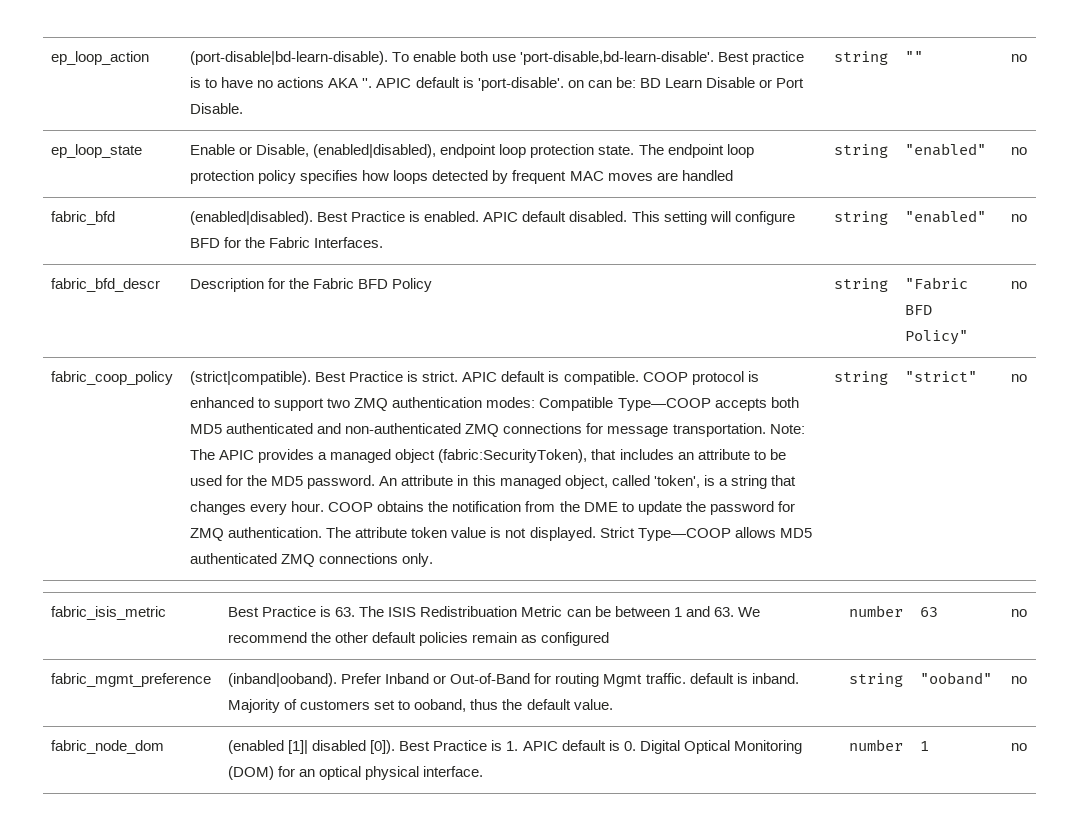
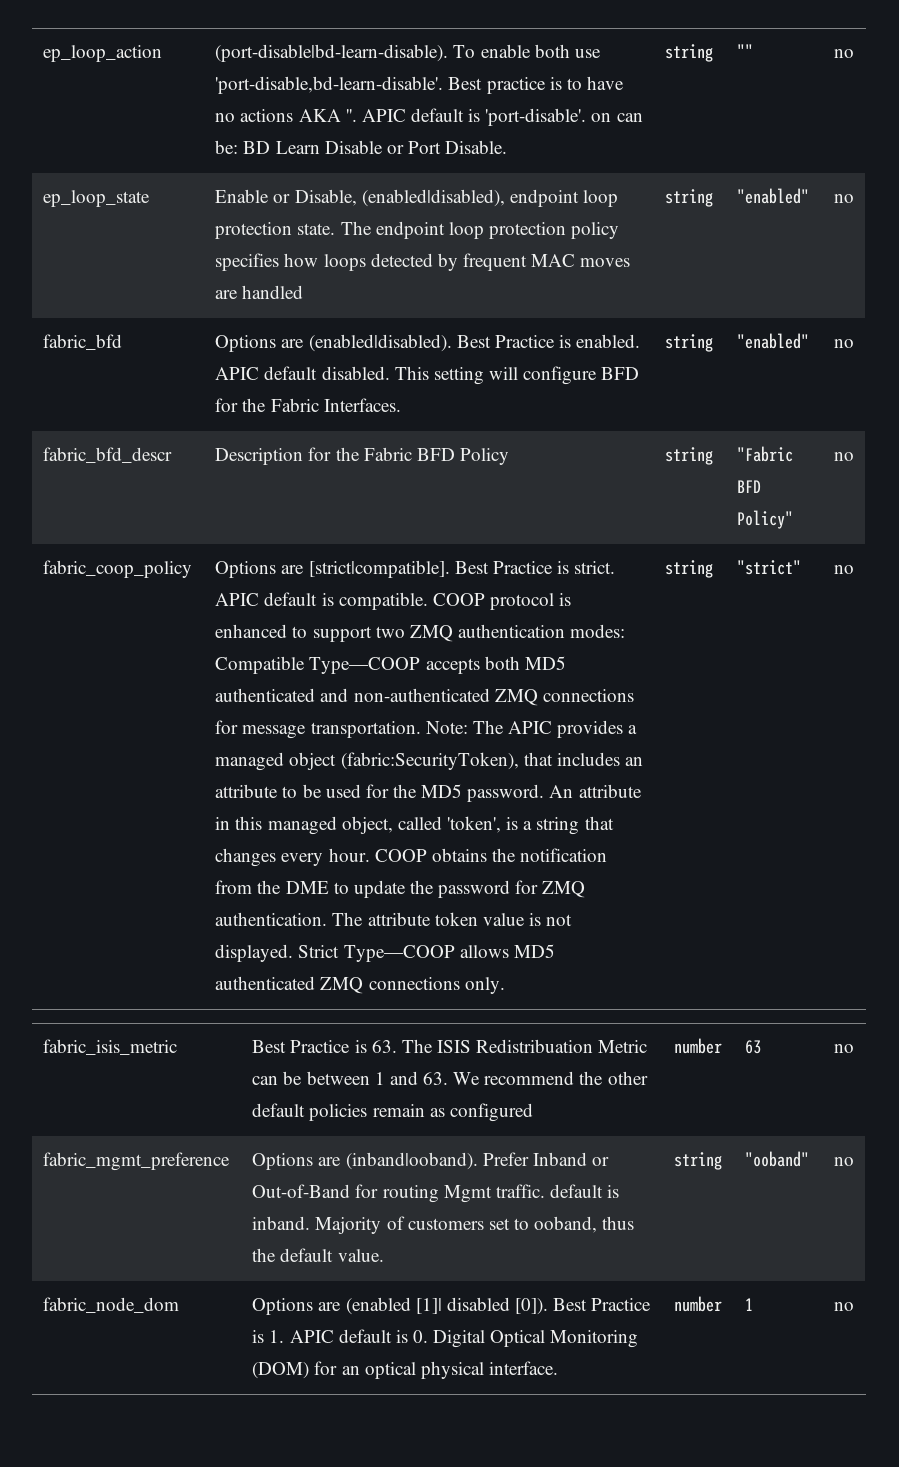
- fabric_bfd | (enabled|disabled). Best Practice is enabled. APIC default disabled. This setting will configure BFD for the Fabric Interfaces. | string | "enabled" | no
+ fabric_bfd | Options are (enabled|disabled). Best Practice is enabled. APIC default disabled. This setting will configure BFD for the Fabric Interfaces. | string | "enabled" | no
- (strict|compatible).
+ Options are [strict|compatible].
- fabric_mgmt_preference | (inband|ooband). Prefer Inband or Out-of-Band for routing Mgmt traffic. default is inband. Majority of customers set to ooband, thus the default value. | string | "ooband" | no
+ fabric_mgmt_preference | Options are (inband|ooband). Prefer Inband or Out-of-Band for routing Mgmt traffic. default is inband. Majority of customers set to ooband, thus the default value. | string | "ooband" | no
- fabric_node_dom | (enabled [1]| disabled [0]). Best Practice is 1. APIC default is 0. Digital Optical Monitoring (DOM) for an optical physical interface. | number | 1 | no
+ fabric_node_dom | Options are (enabled [1]| disabled [0]). Best Practice is 1. APIC default is 0. Digital Optical Monitoring (DOM) for an optical physical interface. | number | 1 | no

